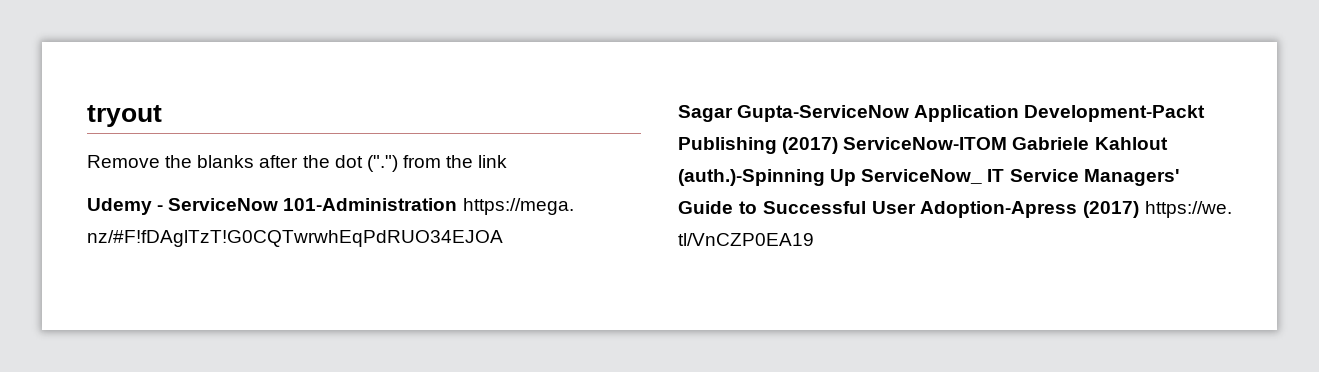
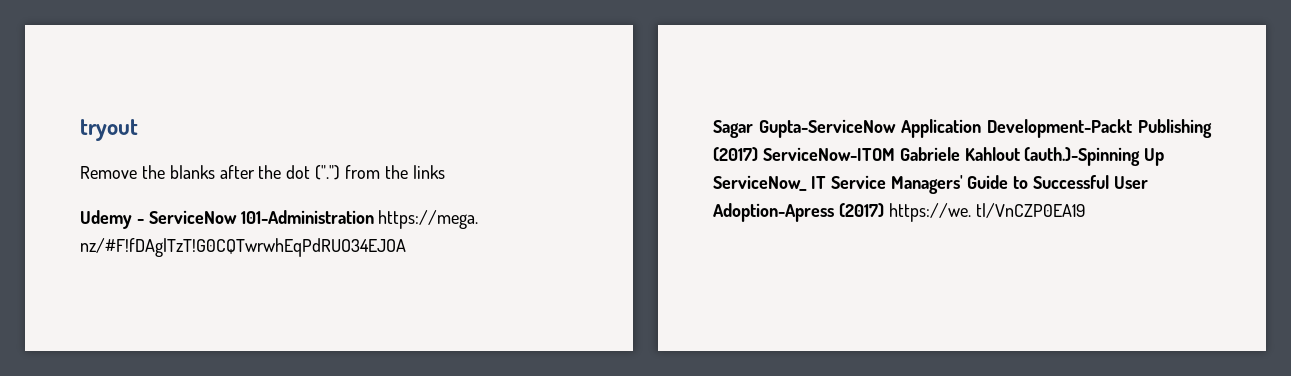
- Remove the blanks after the dot (".") from the link
+ Remove the blanks after the dot (".") from the links

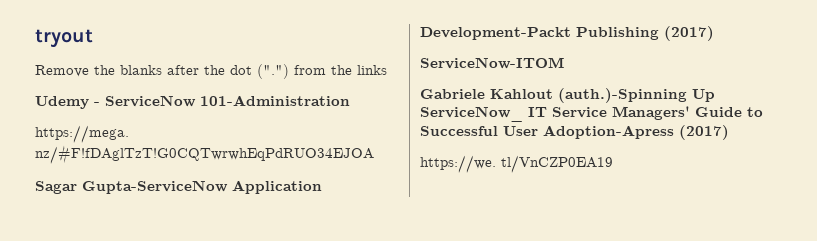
- Udemy - ServiceNow 101-Administration https://mega. nz/#F!fDAglTzT!G0CQTwrwhEqPdRUO34EJOA
+ Udemy - ServiceNow 101-Administration
+ https://mega. nz/#F!fDAglTzT!G0CQTwrwhEqPdRUO34EJOA
- Sagar Gupta-ServiceNow Application Development-Packt Publishing (2017) ServiceNow-ITOM Gabriele Kahlout (auth.)-Spinning Up ServiceNow_ IT Service Managers' Guide to Successful User Adoption-Apress (2017) https://we. tl/VnCZP0EA19
+ Sagar Gupta-ServiceNow Application Development-Packt Publishing (2017)
+ ServiceNow-ITOM
+ Gabriele Kahlout (auth.)-Spinning Up ServiceNow_ IT Service Managers' Guide to Successful User Adoption-Apress (2017)
+ https://we. tl/VnCZP0EA19

